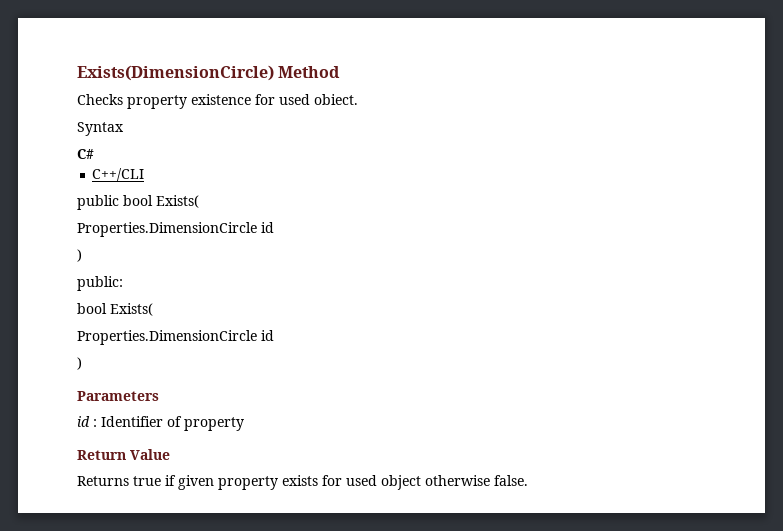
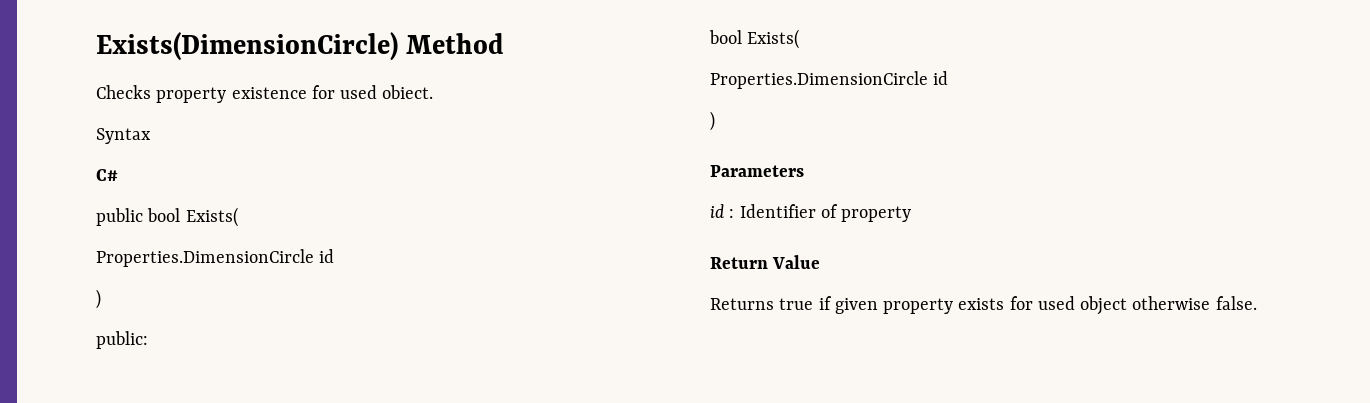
- C++/CLI

